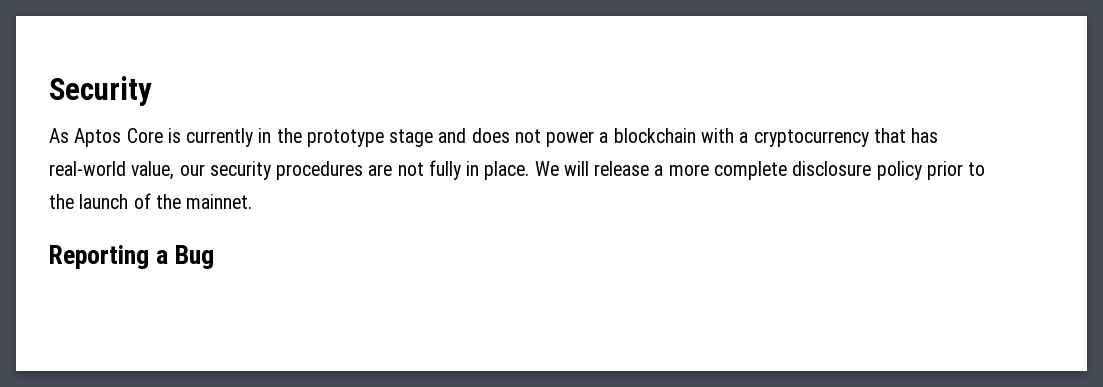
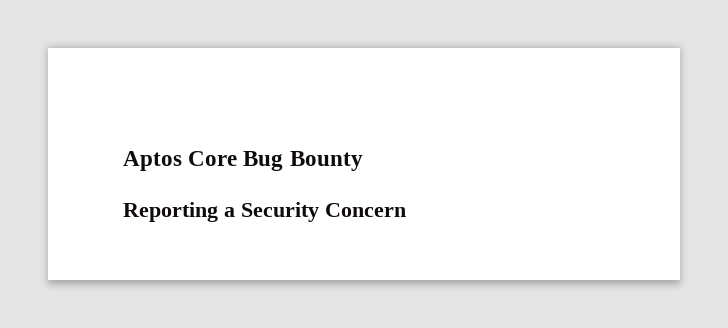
- Security
- As Aptos Core is currently in the prototype stage and does not power a blockchain with a cryptocurrency that has real-world value, our security procedures are not fully in place. We will release a more complete disclosure policy prior to the launch of the mainnet.
+ Aptos Core Bug Bounty
- Reporting a Bug
+ Reporting a Security Concern

